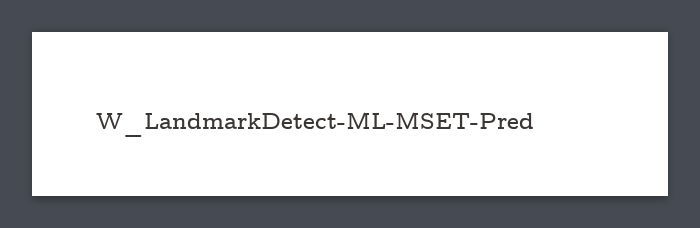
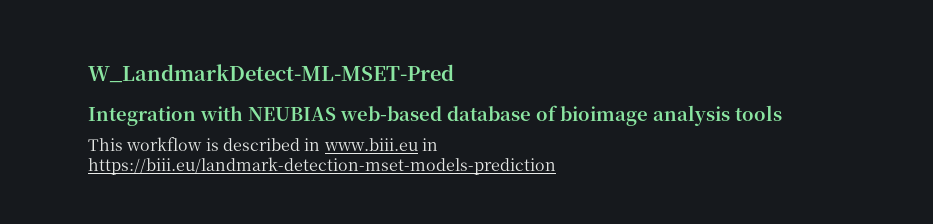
+ Integration with NEUBIAS web-based database of bioimage analysis tools
+ This workflow is described in www.biii.eu in https://biii.eu/landmark-detection-mset-models-prediction

